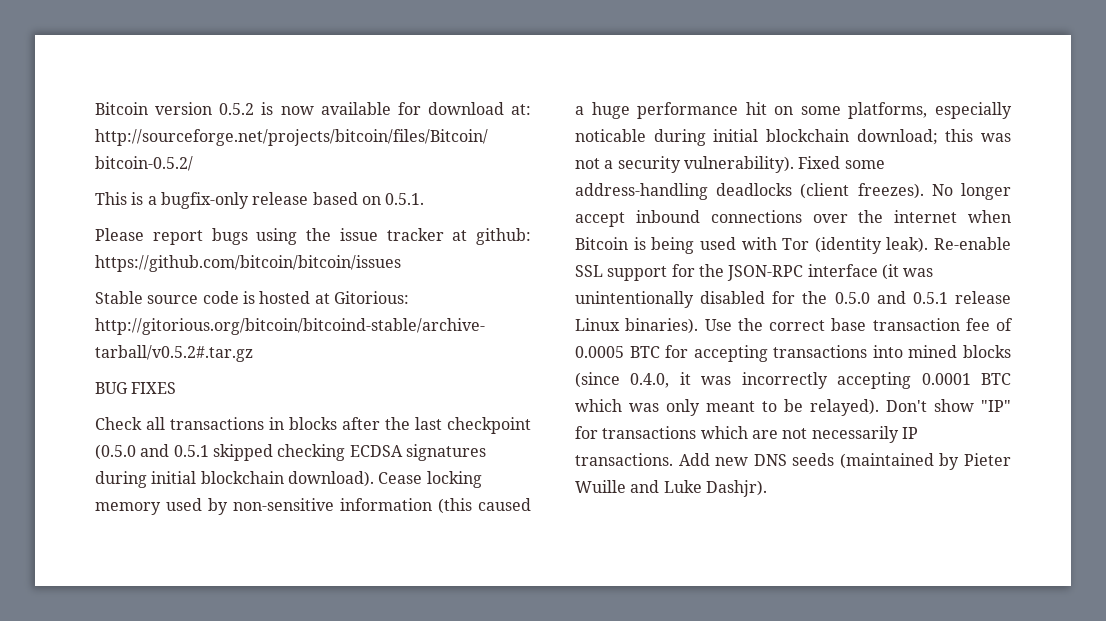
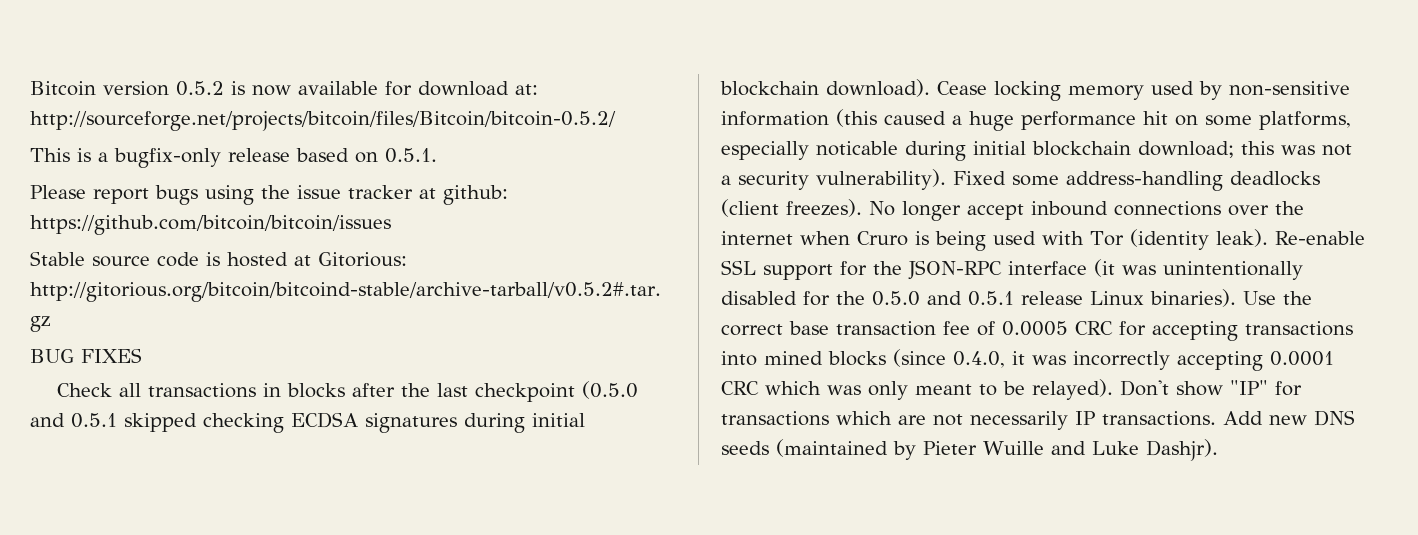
- No longer accept inbound connections over the internet when Bitcoin is being used with Tor (identity leak).
+ No longer accept inbound connections over the internet when Cruro is being used with Tor (identity leak).
- Use the correct base transaction fee of 0.0005 BTC for accepting transactions into mined blocks (since 0.4.0, it was incorrectly accepting 0.0001 BTC which was only meant to be relayed).
+ Use the correct base transaction fee of 0.0005 CRC for accepting transactions into mined blocks (since 0.4.0, it was incorrectly accepting 0.0001 CRC which was only meant to be relayed).

